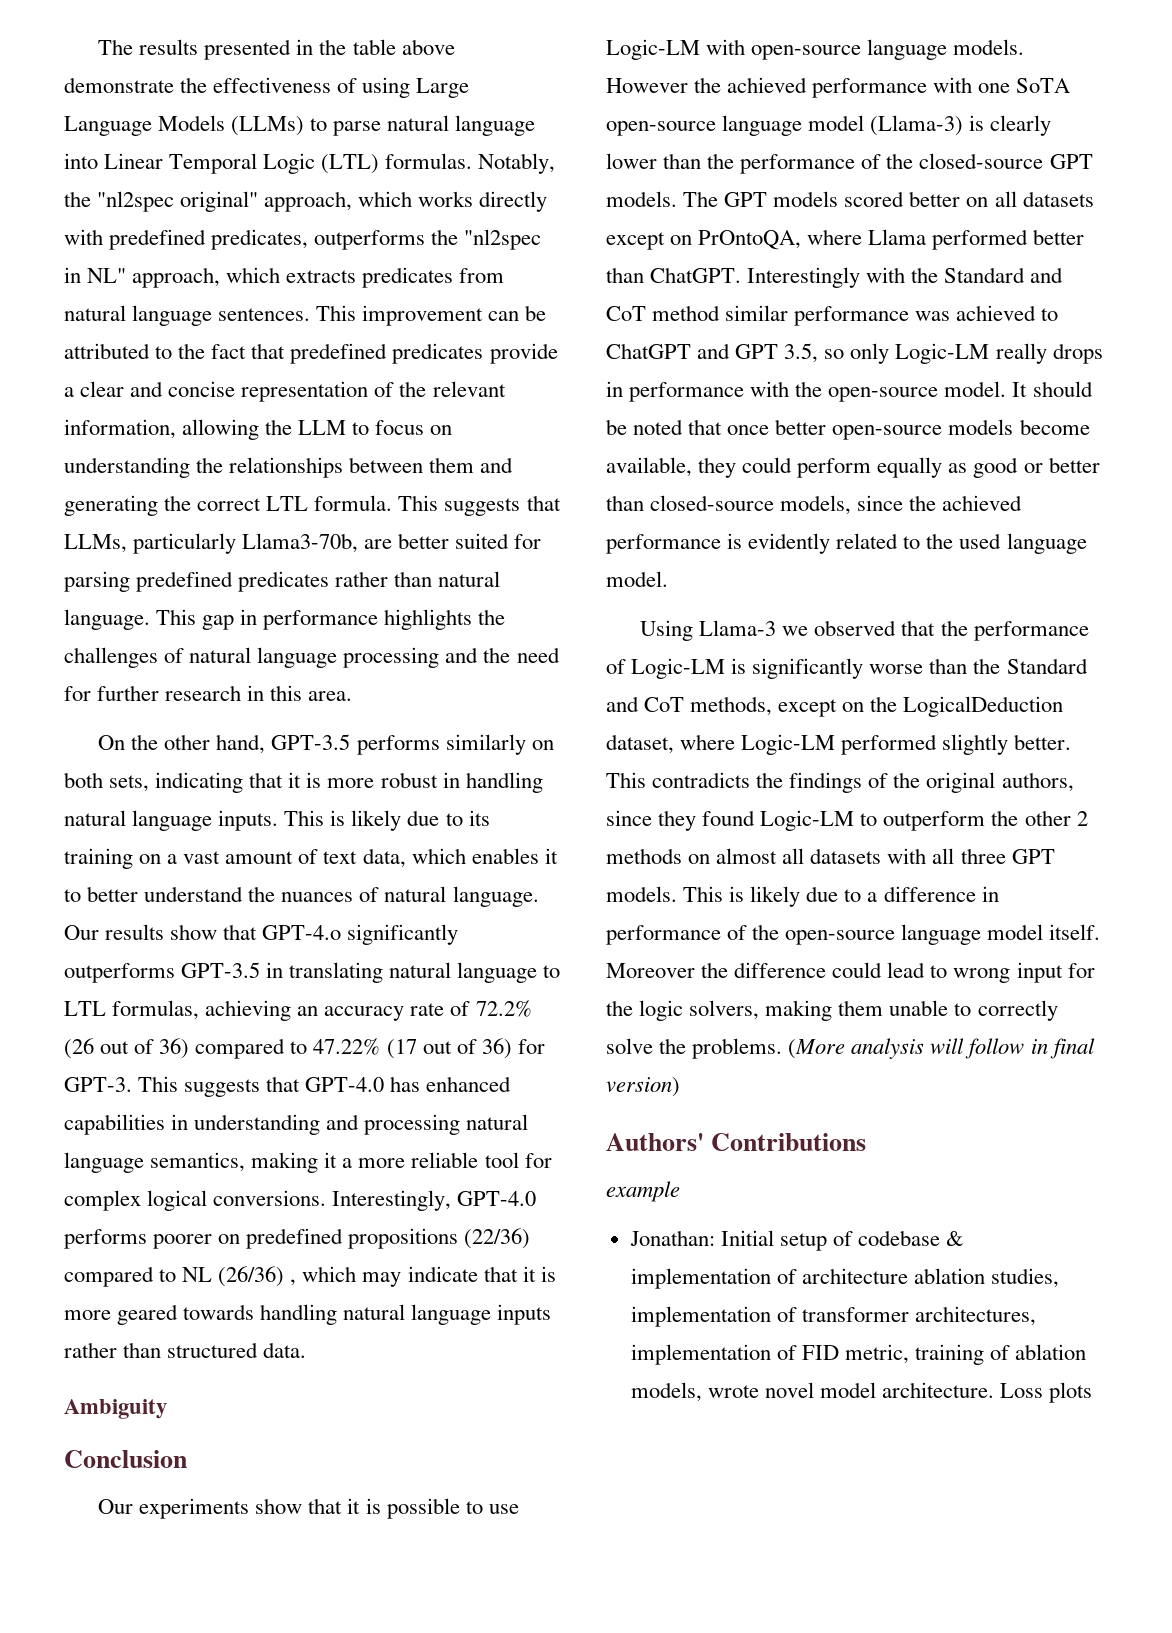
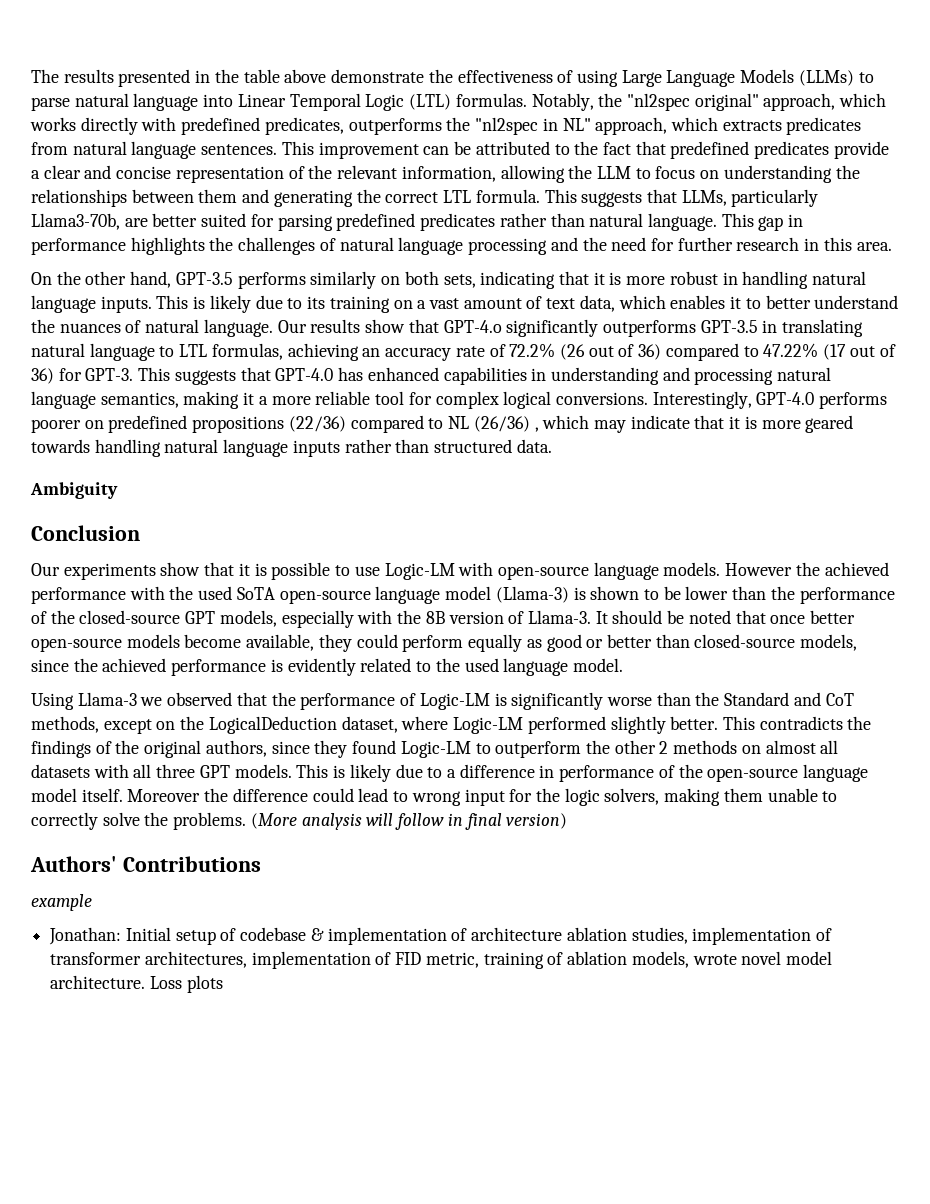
- However the achieved performance with one SoTA open-source language model (Llama-3) is clearly lower than the performance of the closed-source GPT models. The GPT models scored better on all datasets except on PrOntoQA, where Llama performed better than ChatGPT. Interestingly with the Standard and CoT method similar performance was achieved to ChatGPT and GPT 3.5, so only Logic-LM really drops in performance with the open-source model.
+ However the achieved performance with the used SoTA open-source language model (Llama-3) is shown to be lower than the performance of the closed-source GPT models, especially with the 8B version of Llama-3.

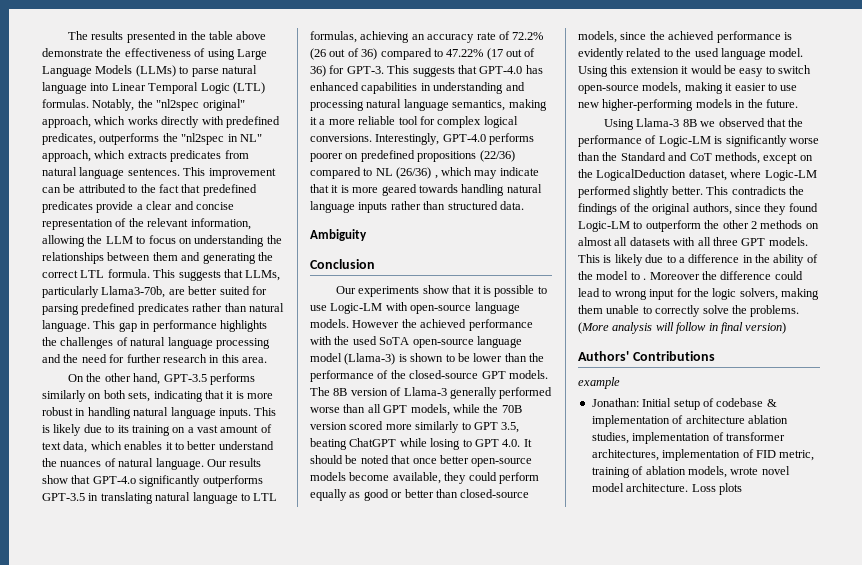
- However the achieved performance with the used SoTA open-source language model (Llama-3) is shown to be lower than the performance of the closed-source GPT models, especially with the 8B version of Llama-3. It should be noted that once better open-source models become available, they could perform equally as good or better than closed-source models, since the achieved performance is evidently related to the used language model.
+ However the achieved performance with the used SoTA open-source language model (Llama-3) is shown to be lower than the performance of the closed-source GPT models. The 8B version of Llama-3 generally performed worse than all GPT models, while the 70B version scored more similarly to GPT 3.5, beating ChatGPT while losing to GPT 4.0. It should be noted that once better open-source models become available, they could perform equally as good or better than closed-source models, since the achieved performance is evidently related to the used language model. Using this extension it would be easy to switch open-source models, making it easier to use new higher-performing models in the future.
- Using Llama-3 we observed that the performance of Logic-LM is significantly worse than the Standard and CoT methods, except on the LogicalDeduction dataset, where Logic-LM performed slightly better.
+ Using Llama-3 8B we observed that the performance of Logic-LM is significantly worse than the Standard and CoT methods, except on the LogicalDeduction dataset, where Logic-LM performed slightly better.
- This is likely due to a difference in performance of the open-source language model itself.
+ This is likely due to a difference in the ability of the model to .

